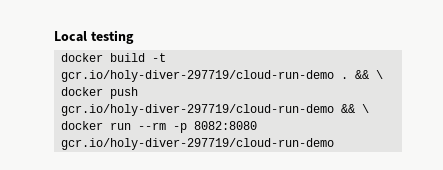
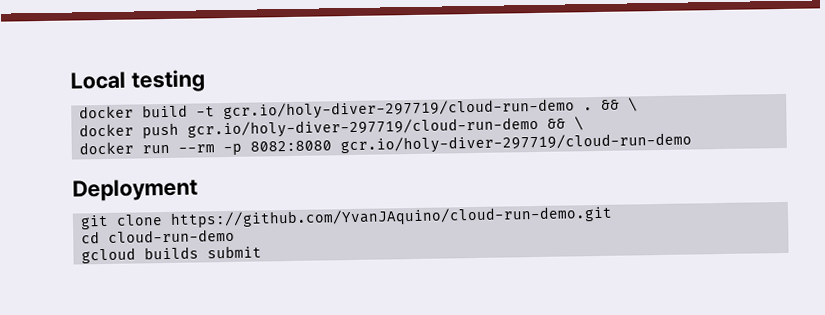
+ Deployment
+ git clone https://github.com/YvanJAquino/cloud-run-demo.git
+ cd cloud-run-demo
+ gcloud builds submit

